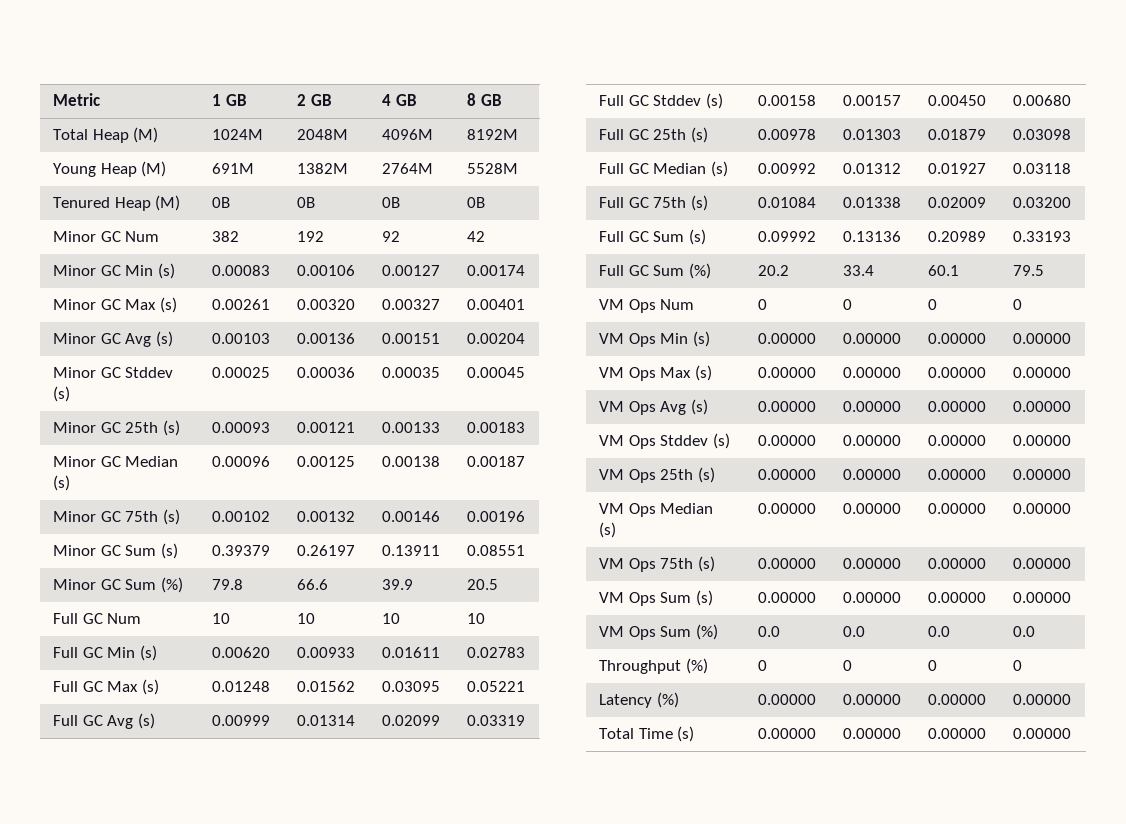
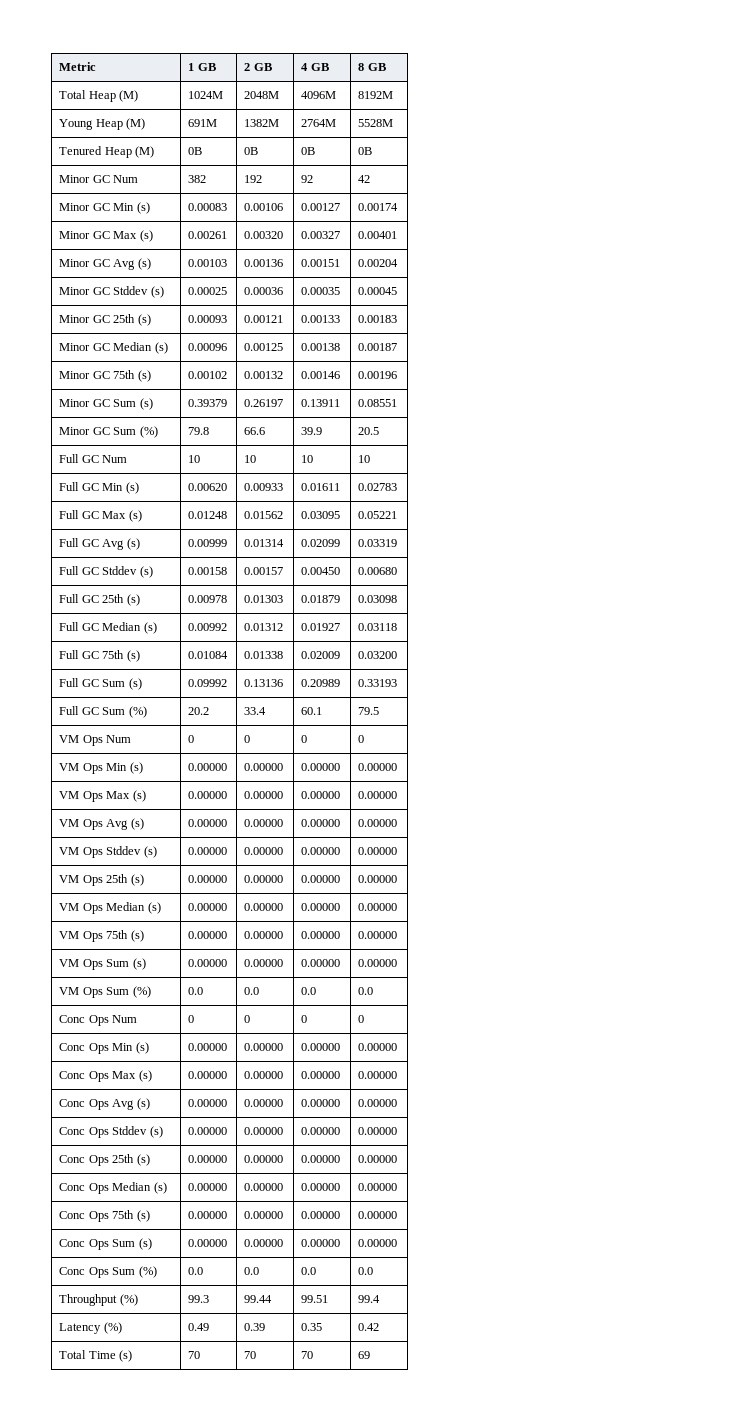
- Throughput (%) | 0 | 0 | 0 | 0
- Latency (%) | 0.00000 | 0.00000 | 0.00000 | 0.00000
- Total Time (s) | 0.00000 | 0.00000 | 0.00000 | 0.00000
+ Conc Ops Num | 0 | 0 | 0 | 0
+ Conc Ops Min (s) | 0.00000 | 0.00000 | 0.00000 | 0.00000
+ Conc Ops Max (s) | 0.00000 | 0.00000 | 0.00000 | 0.00000
+ Conc Ops Avg (s) | 0.00000 | 0.00000 | 0.00000 | 0.00000
+ Conc Ops Stddev (s) | 0.00000 | 0.00000 | 0.00000 | 0.00000
+ Conc Ops 25th (s) | 0.00000 | 0.00000 | 0.00000 | 0.00000
+ Conc Ops Median (s) | 0.00000 | 0.00000 | 0.00000 | 0.00000
+ Conc Ops 75th (s) | 0.00000 | 0.00000 | 0.00000 | 0.00000
+ Conc Ops Sum (s) | 0.00000 | 0.00000 | 0.00000 | 0.00000
+ Conc Ops Sum (%) | 0.0 | 0.0 | 0.0 | 0.0
+ Throughput (%) | 99.3 | 99.44 | 99.51 | 99.4
+ Latency (%) | 0.49 | 0.39 | 0.35 | 0.42
+ Total Time (s) | 70 | 70 | 70 | 69

